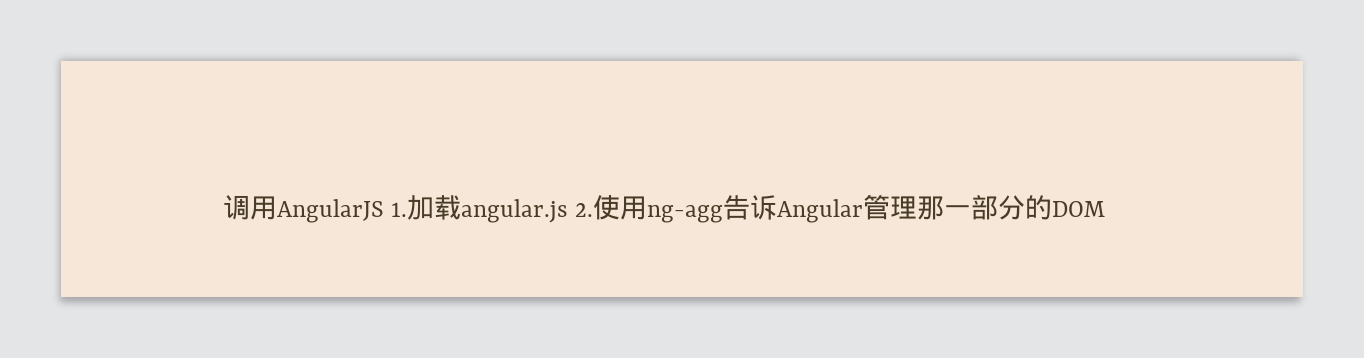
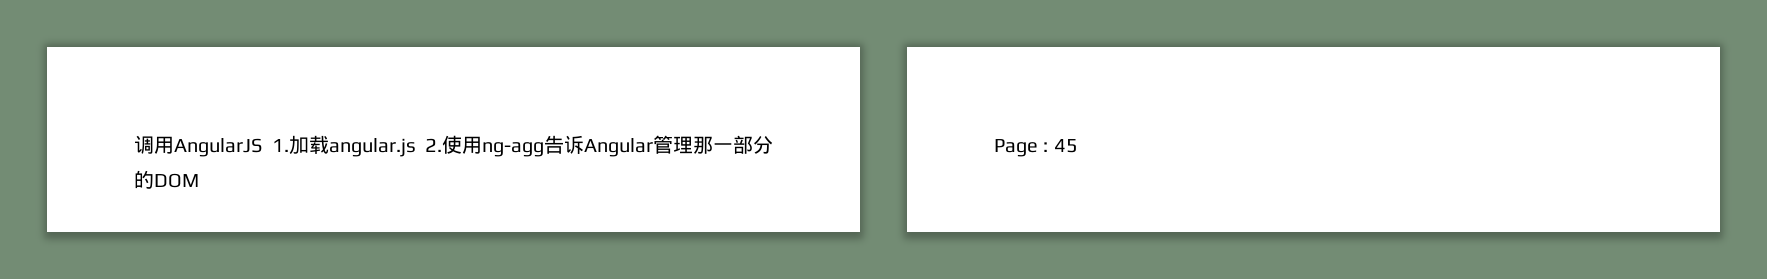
+ Page : 45

